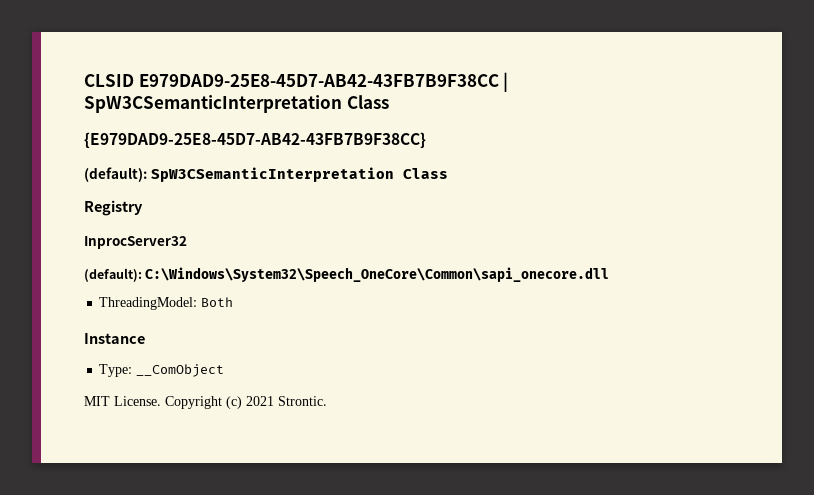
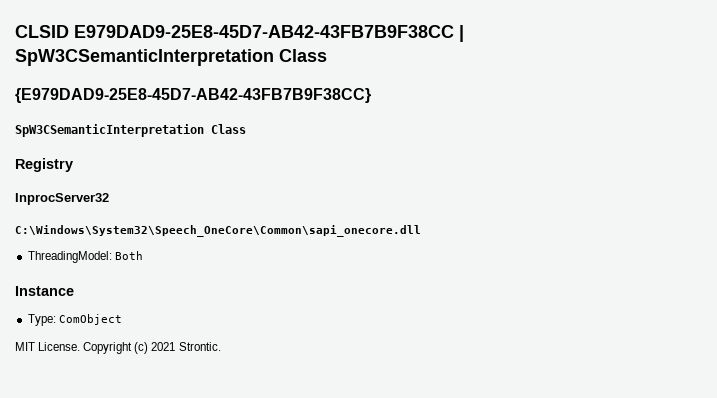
  {E979DAD9-25E8-45D7-AB42-43FB7B9F38CC}
- (default): SpW3CSemanticInterpretation Class
+ SpW3CSemanticInterpretation Class
- (default): C:\Windows\System32\Speech_OneCore\Common\sapi_onecore.dll
+ C:\Windows\System32\Speech_OneCore\Common\sapi_onecore.dll
- Type: __ComObject
+ Type: ComObject

